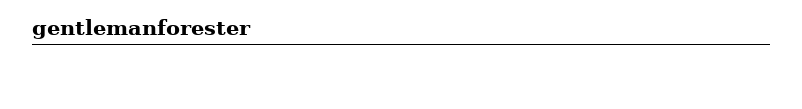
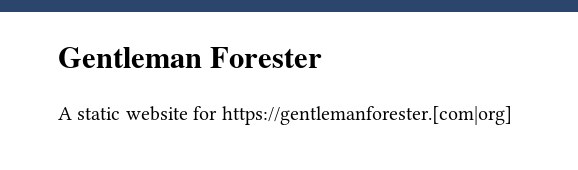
- gentlemanforester
+ Gentleman Forester
+ A static website for https://gentlemanforester.[com|org]

